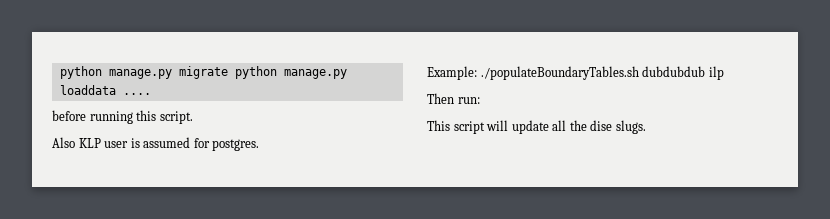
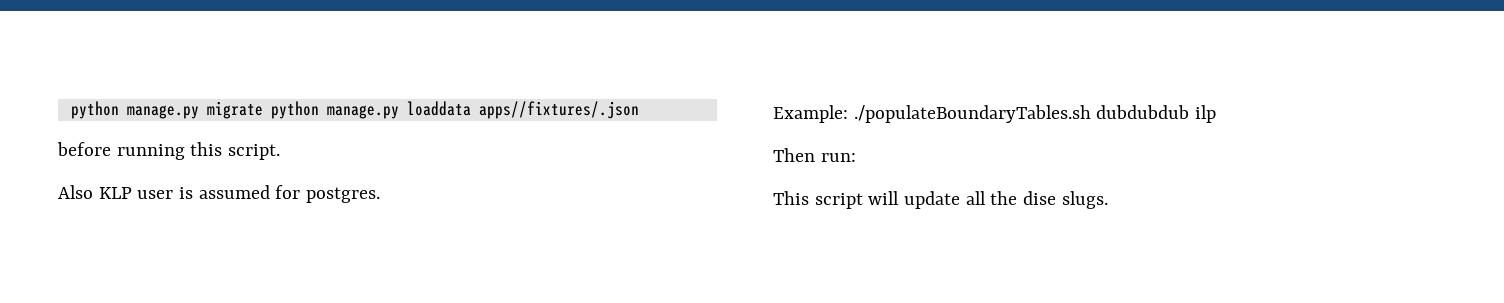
- python manage.py migrate python manage.py loaddata ....
+ python manage.py migrate python manage.py loaddata apps//fixtures/.json

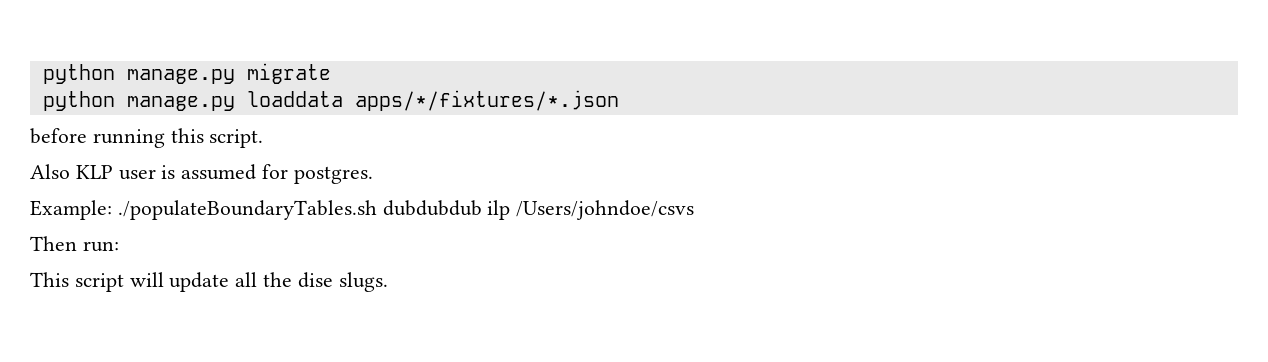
- python manage.py migrate python manage.py loaddata apps//fixtures/.json
+ python manage.py migrate
+ python manage.py loaddata apps/*/fixtures/*.json
- Example: ./populateBoundaryTables.sh dubdubdub ilp
+ Example: ./populateBoundaryTables.sh dubdubdub ilp /Users/johndoe/csvs

